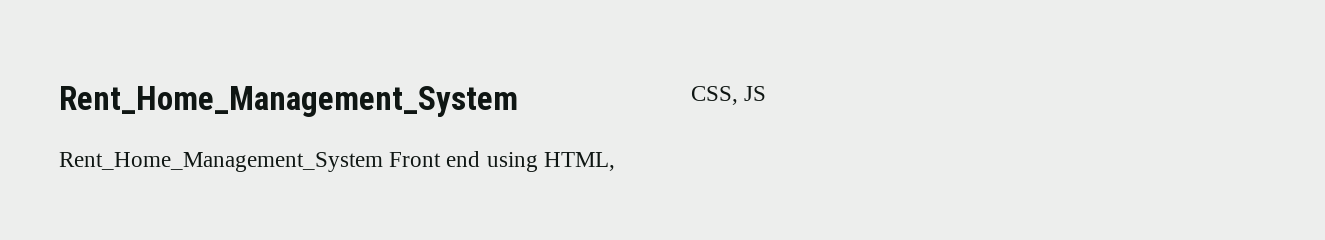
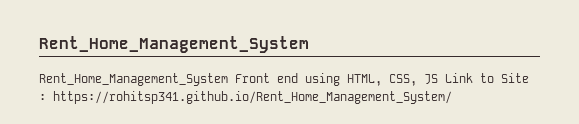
- Rent_Home_Management_System Front end using HTML, CSS, JS
+ Rent_Home_Management_System Front end using HTML, CSS, JS Link to Site : https://rohitsp341.github.io/Rent_Home_Management_System/

